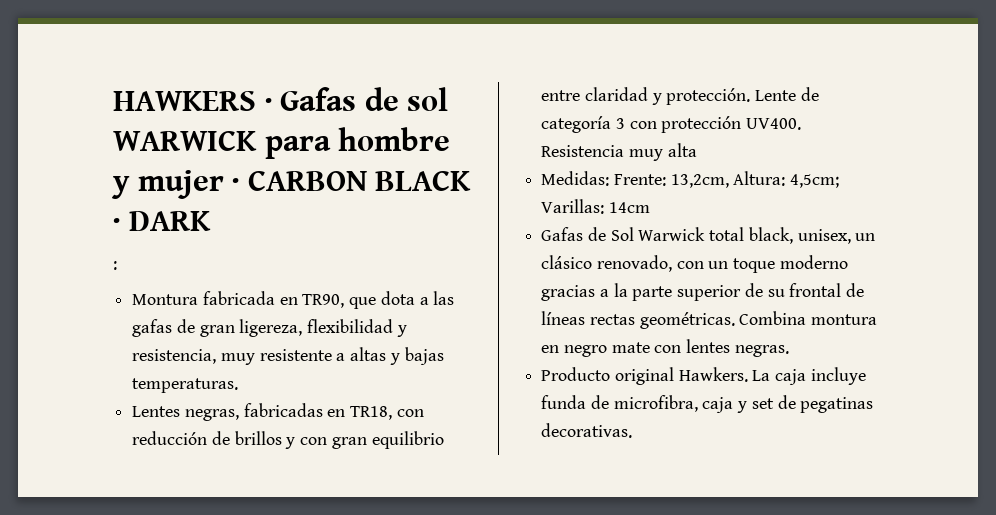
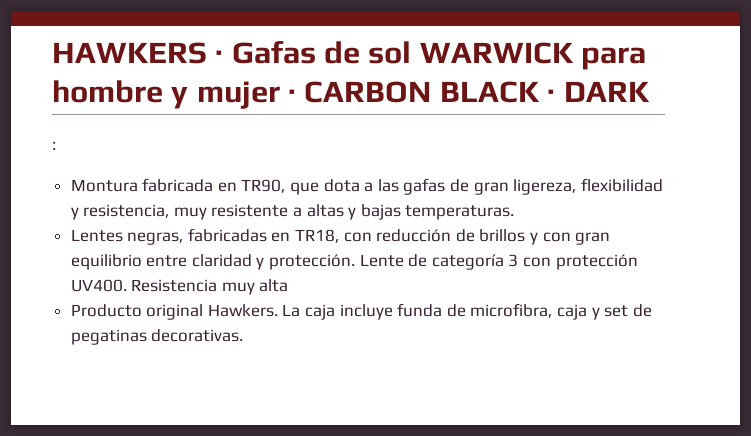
- Medidas: Frente: 13,2cm, Altura: 4,5cm; Varillas: 14cm
- Gafas de Sol Warwick total black, unisex, un clásico renovado, con un toque moderno gracias a la parte superior de su frontal de líneas rectas geométricas. Combina montura en negro mate con lentes negras.

